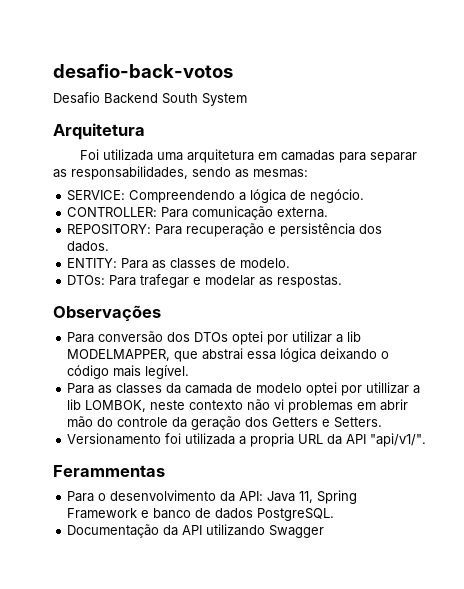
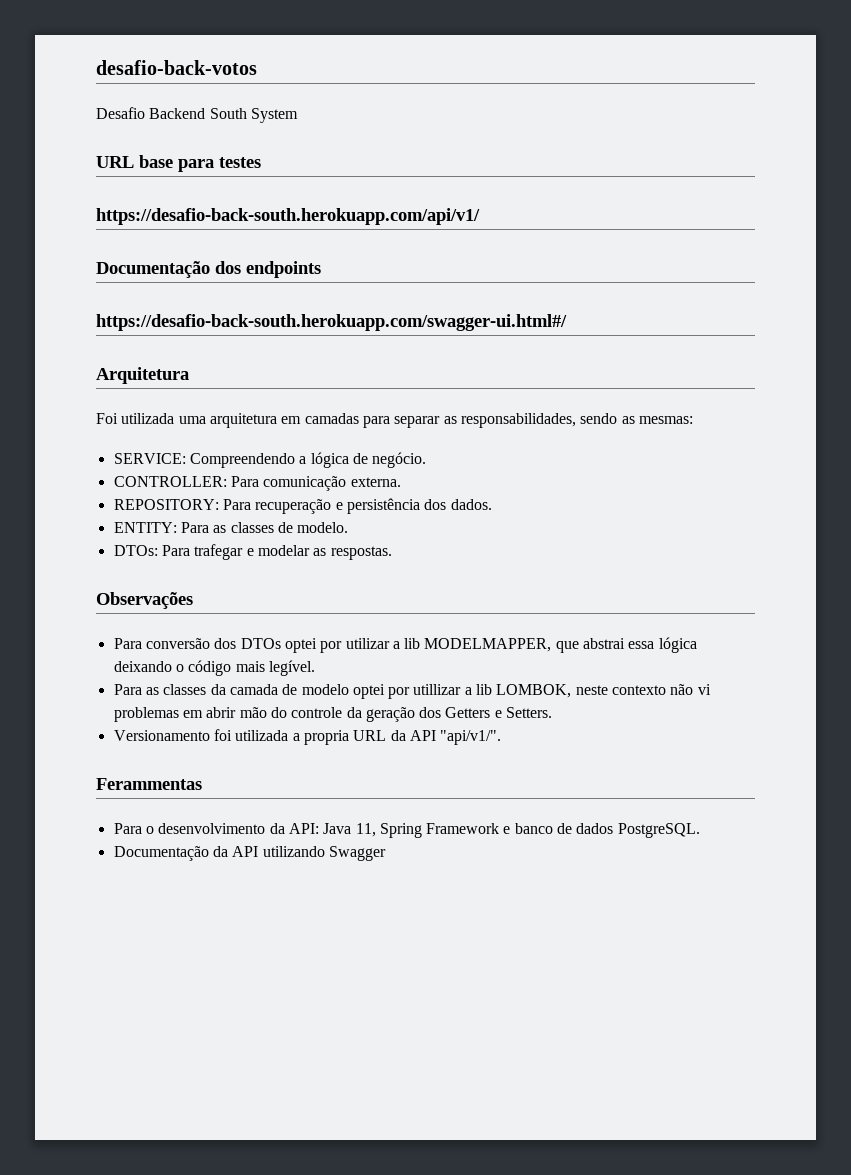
+ URL base para testes
+ https://desafio-back-south.herokuapp.com/api/v1/
+ Documentação dos endpoints
+ https://desafio-back-south.herokuapp.com/swagger-ui.html#/

